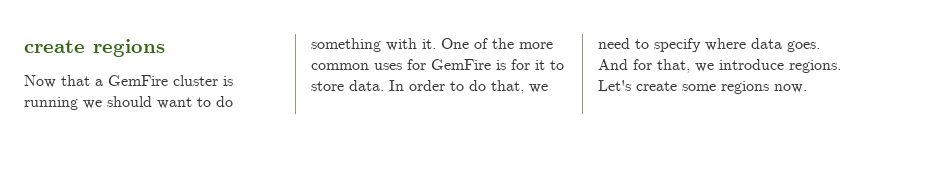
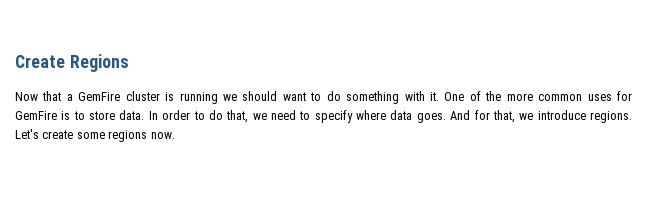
- create regions
+ Create Regions
- One of the more common uses for GemFire is for it to store data.
+ One of the more common uses for GemFire is to store data.

